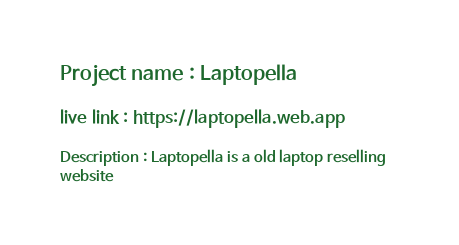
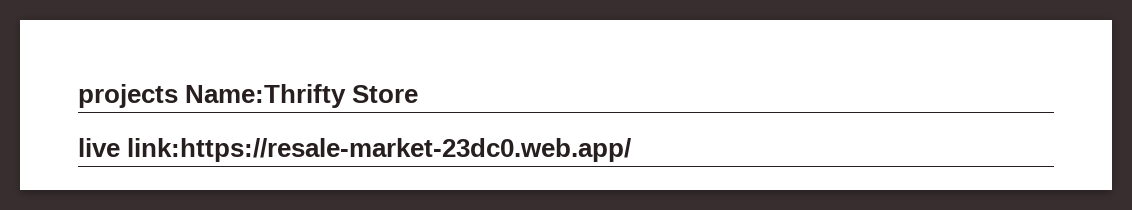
- Project name : Laptopella
- live link : https://laptopella.web.app
- Description : Laptopella is a old laptop reselling website
+ projects Name:Thrifty Store
+ live link:https://resale-market-23dc0.web.app/

